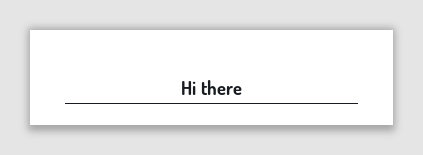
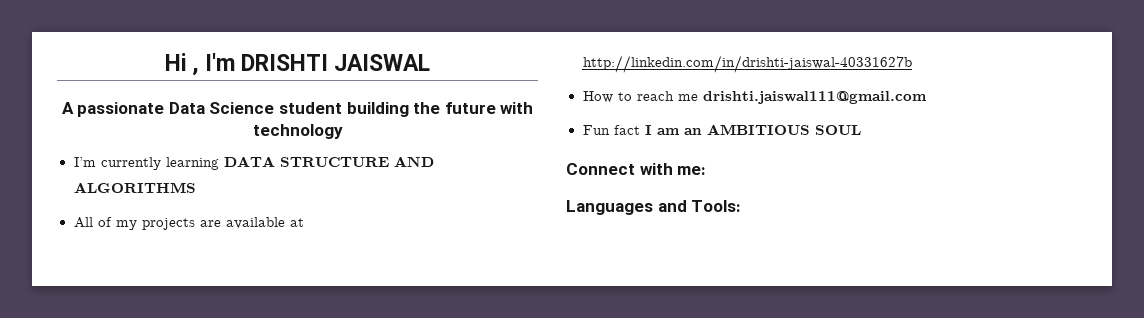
- Hi there
+ Hi , I'm DRISHTI JAISWAL
+ A passionate Data Science student building the future with technology
+ I’m currently learning DATA STRUCTURE AND ALGORITHMS
+ All of my projects are available at http://linkedin.com/in/drishti-jaiswal-40331627b
+ How to reach me drishti.jaiswal111@gmail.com
+ Fun fact I am an AMBITIOUS SOUL
+ Connect with me:
+ Languages and Tools:

